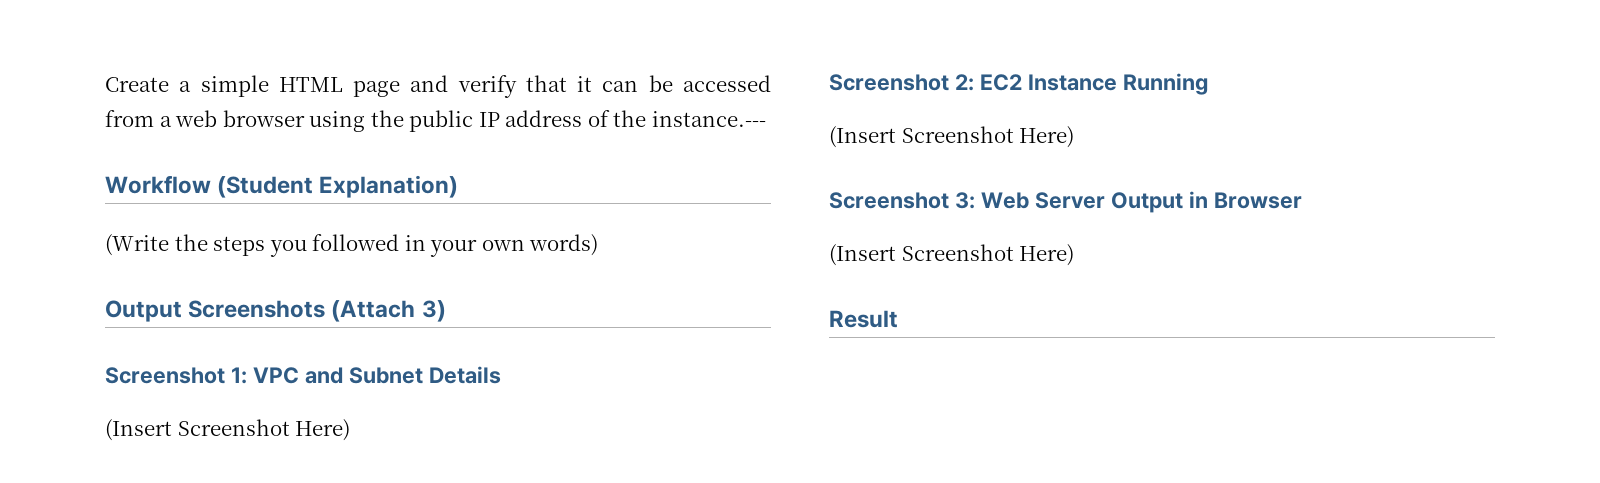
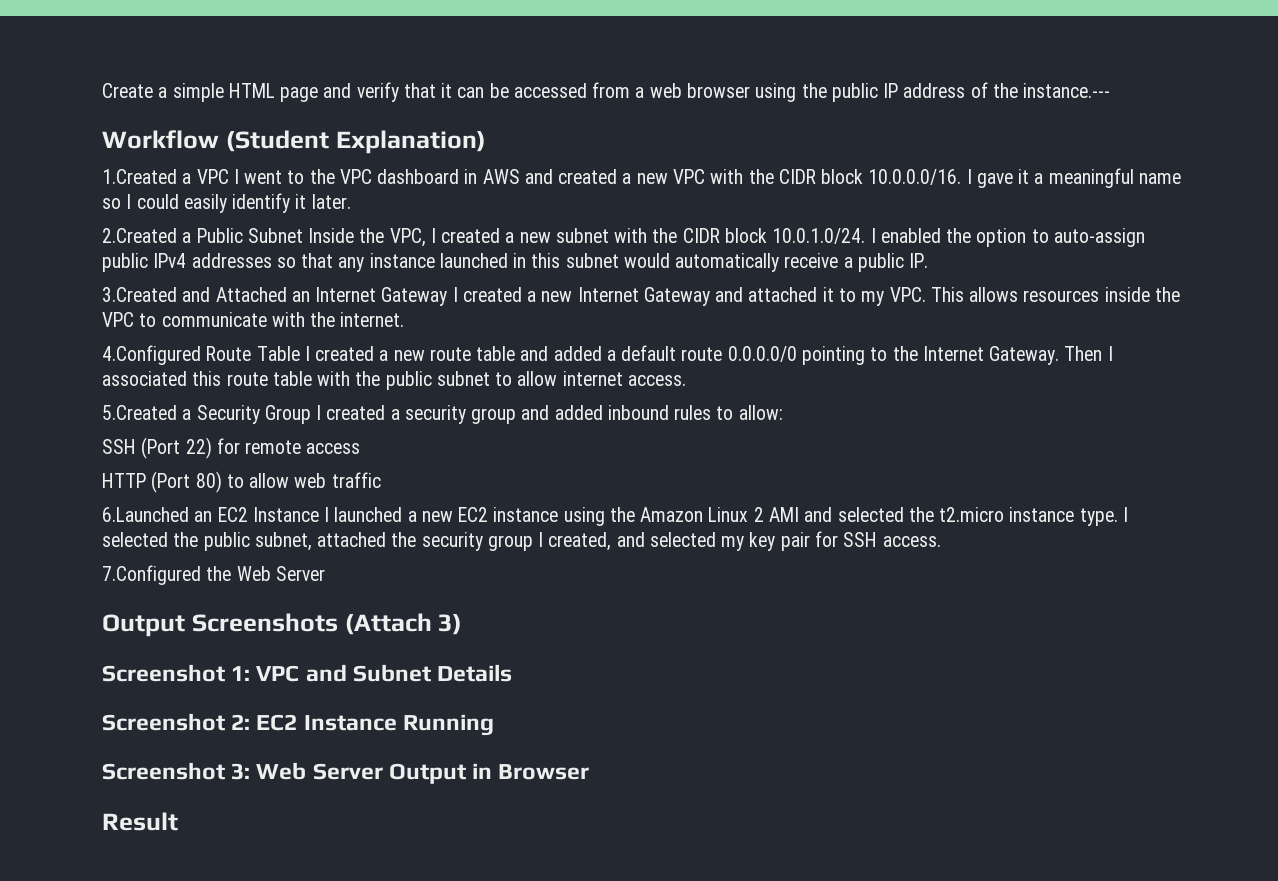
- (Write the steps you followed in your own words)
+ 1.Created a VPC I went to the VPC dashboard in AWS and created a new VPC with the CIDR block 10.0.0.0/16. I gave it a meaningful name so I could easily identify it later.
+ 2.Created a Public Subnet Inside the VPC, I created a new subnet with the CIDR block 10.0.1.0/24. I enabled the option to auto-assign public IPv4 addresses so that any instance launched in this subnet would automatically receive a public IP.
+ 3.Created and Attached an Internet Gateway I created a new Internet Gateway and attached it to my VPC. This allows resources inside the VPC to communicate with the internet.
+ 4.Configured Route Table I created a new route table and added a default route 0.0.0.0/0 pointing to the Internet Gateway. Then I associated this route table with the public subnet to allow internet access.
+ 5.Created a Security Group I created a security group and added inbound rules to allow:
+ SSH (Port 22) for remote access
+ HTTP (Port 80) to allow web traffic
+ 6.Launched an EC2 Instance I launched a new EC2 instance using the Amazon Linux 2 AMI and selected the t2.micro instance type. I selected the public subnet, attached the security group I created, and selected my key pair for SSH access.
+ 7.Configured the Web Server
  Screenshot 1: VPC and Subnet Details
- (Insert Screenshot Here)
  Screenshot 2: EC2 Instance Running
- (Insert Screenshot Here)
  Screenshot 3: Web Server Output in Browser
- (Insert Screenshot Here)

